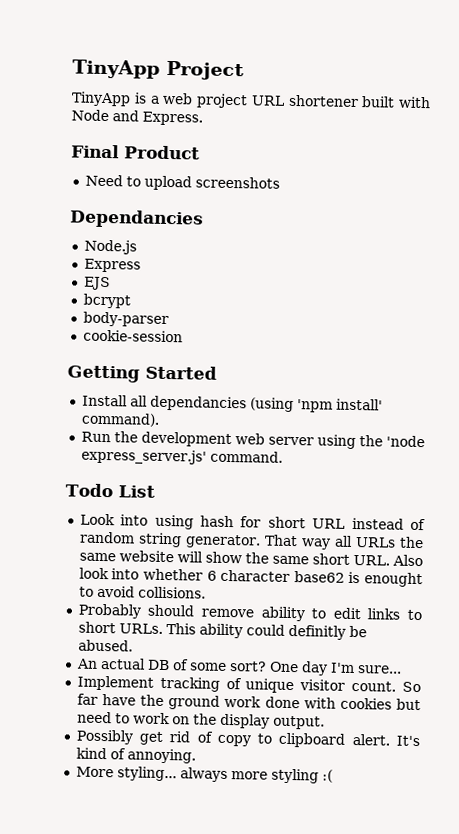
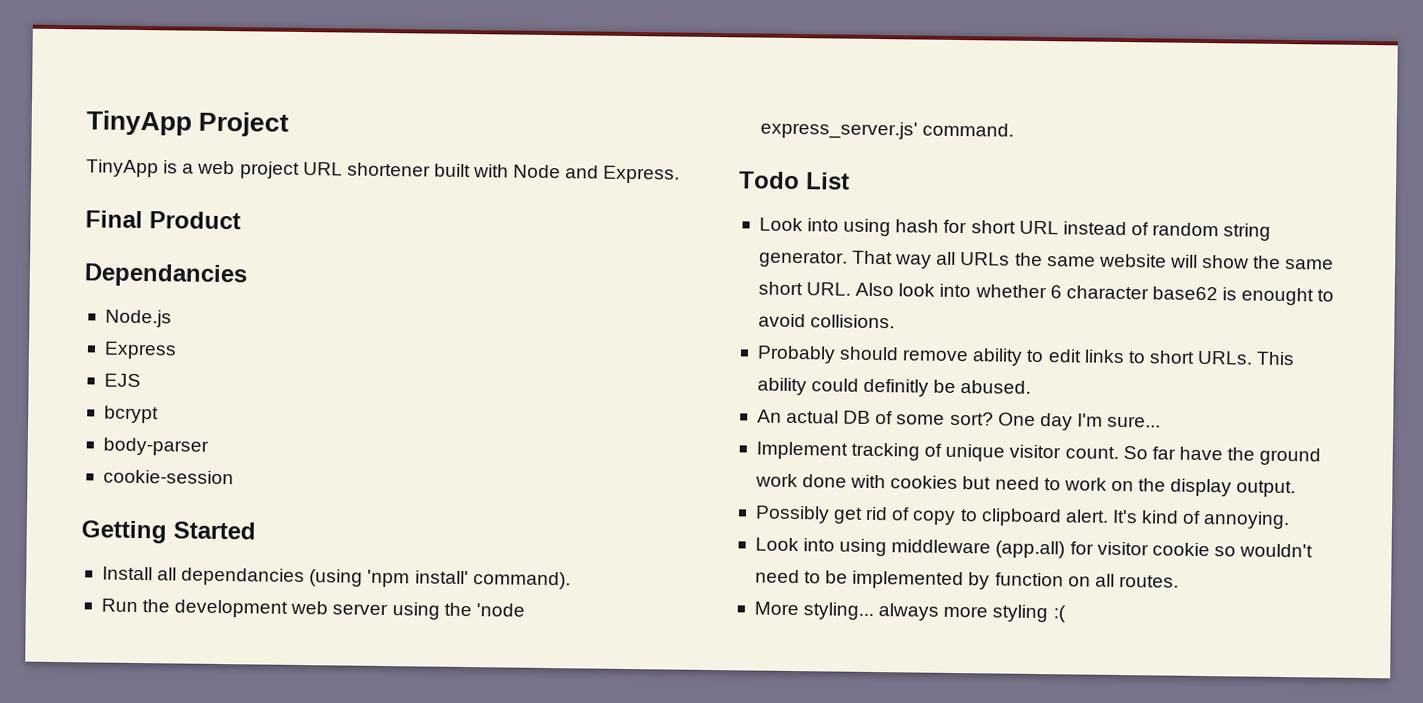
- Need to upload screenshots
+ Look into using middleware (app.all) for visitor cookie so wouldn't need to be implemented by function on all routes.

